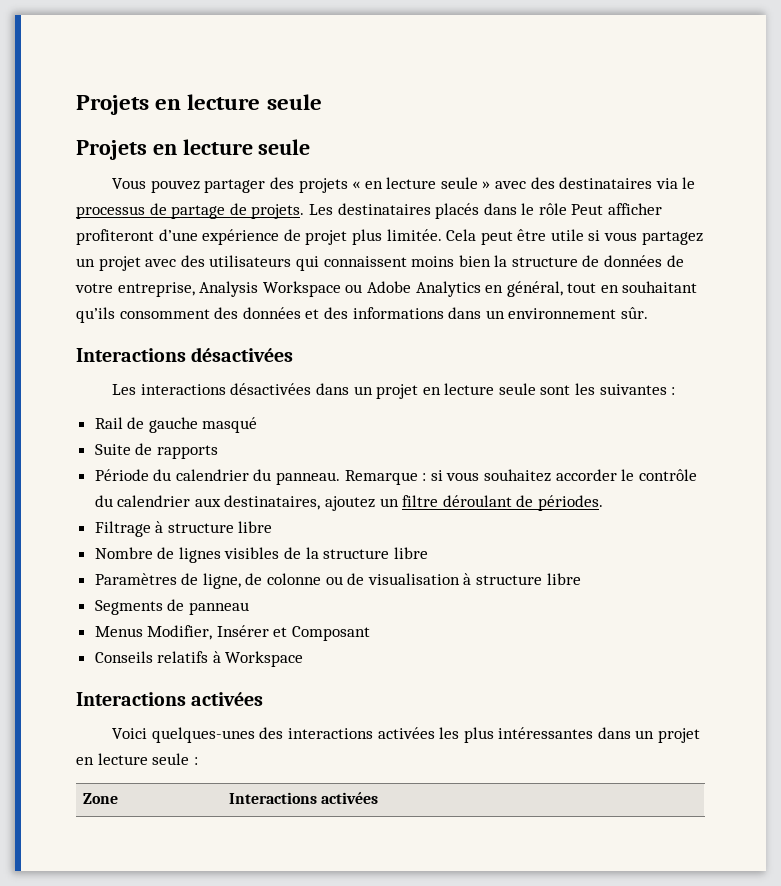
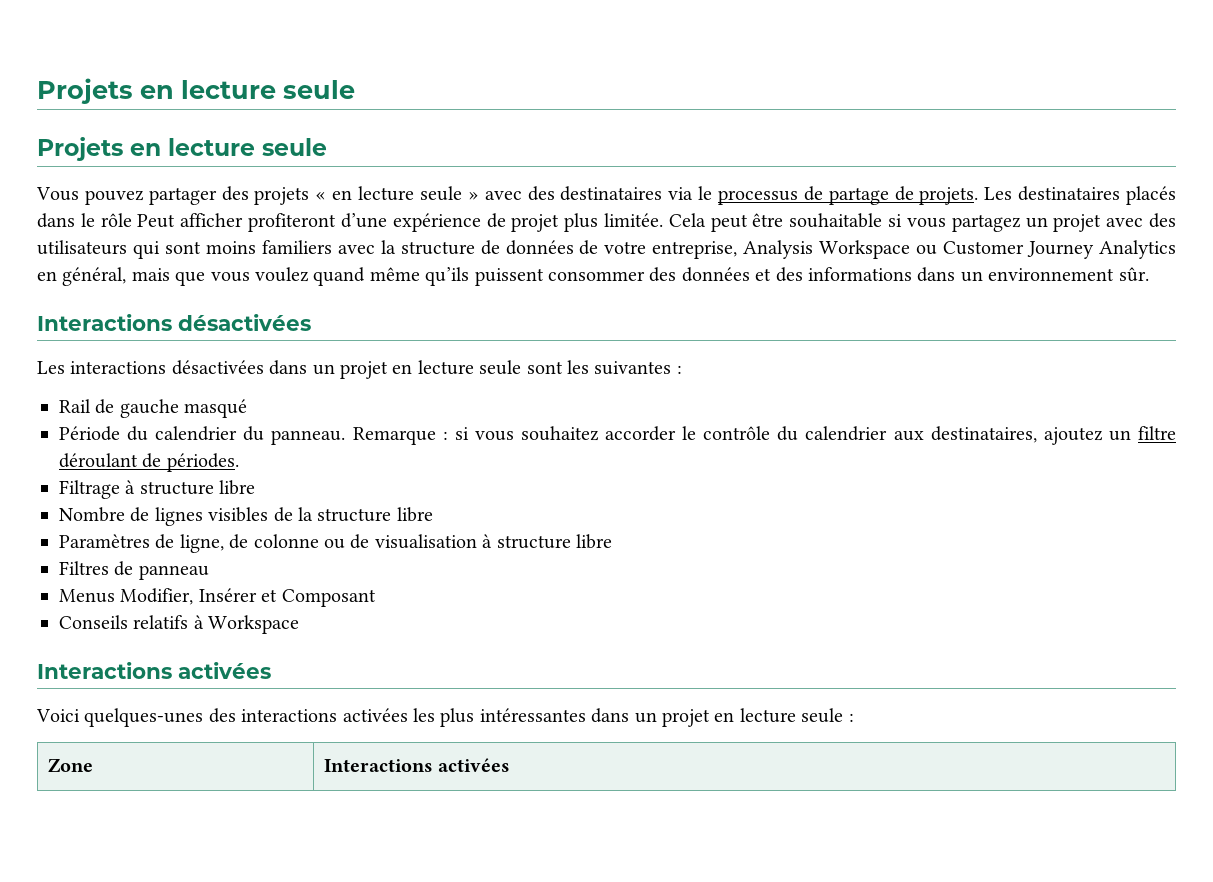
- Cela peut être utile si vous partagez un projet avec des utilisateurs qui connaissent moins bien la structure de données de votre entreprise, Analysis Workspace ou Adobe Analytics en général, tout en souhaitant qu’ils consomment des données et des informations dans un environnement sûr.
+ Cela peut être souhaitable si vous partagez un projet avec des utilisateurs qui sont moins familiers avec la structure de données de votre entreprise, Analysis Workspace ou Customer Journey Analytics en général, mais que vous voulez quand même qu’ils puissent consommer des données et des informations dans un environnement sûr.
- Suite de rapports
- Segments de panneau
+ Filtres de panneau

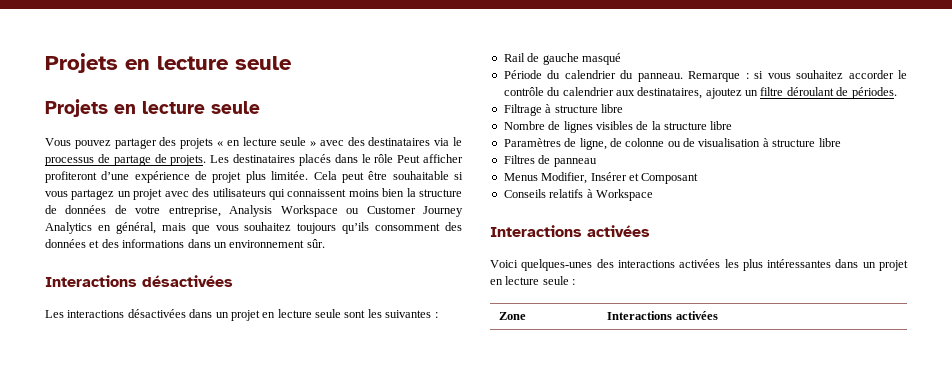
- Cela peut être souhaitable si vous partagez un projet avec des utilisateurs qui sont moins familiers avec la structure de données de votre entreprise, Analysis Workspace ou Customer Journey Analytics en général, mais que vous voulez quand même qu’ils puissent consommer des données et des informations dans un environnement sûr.
+ Cela peut être souhaitable si vous partagez un projet avec des utilisateurs qui connaissent moins bien la structure de données de votre entreprise, Analysis Workspace ou Customer Journey Analytics en général, mais que vous souhaitez toujours qu’ils consomment des données et des informations dans un environnement sûr.

